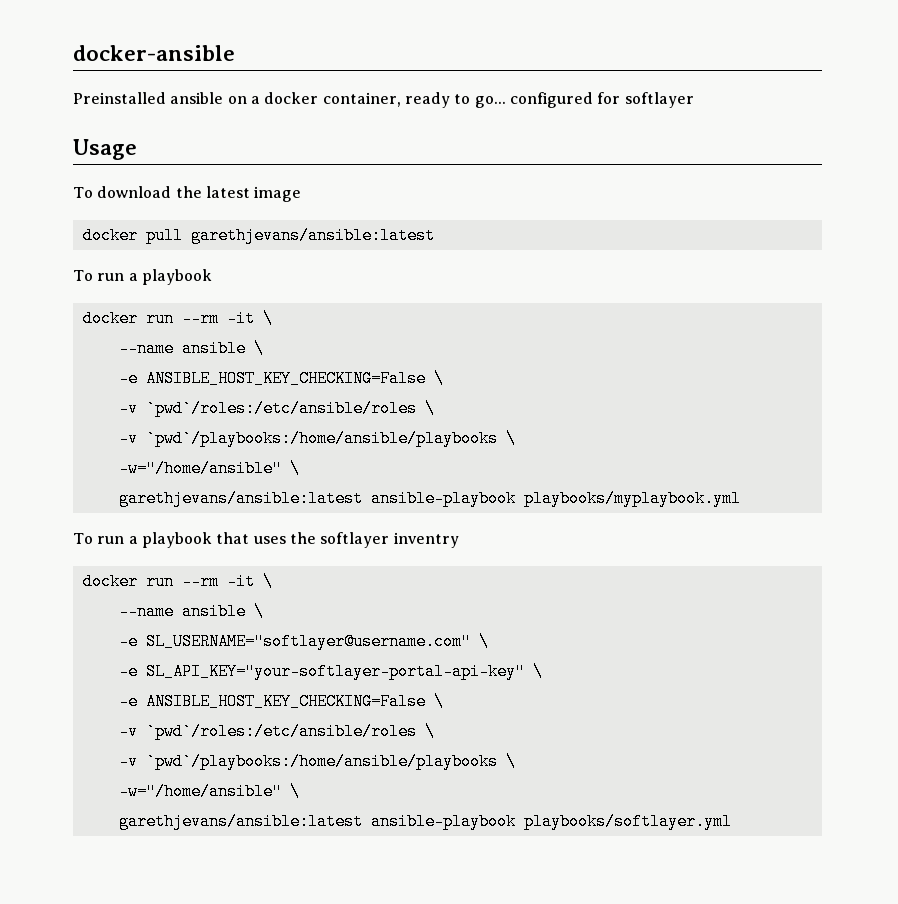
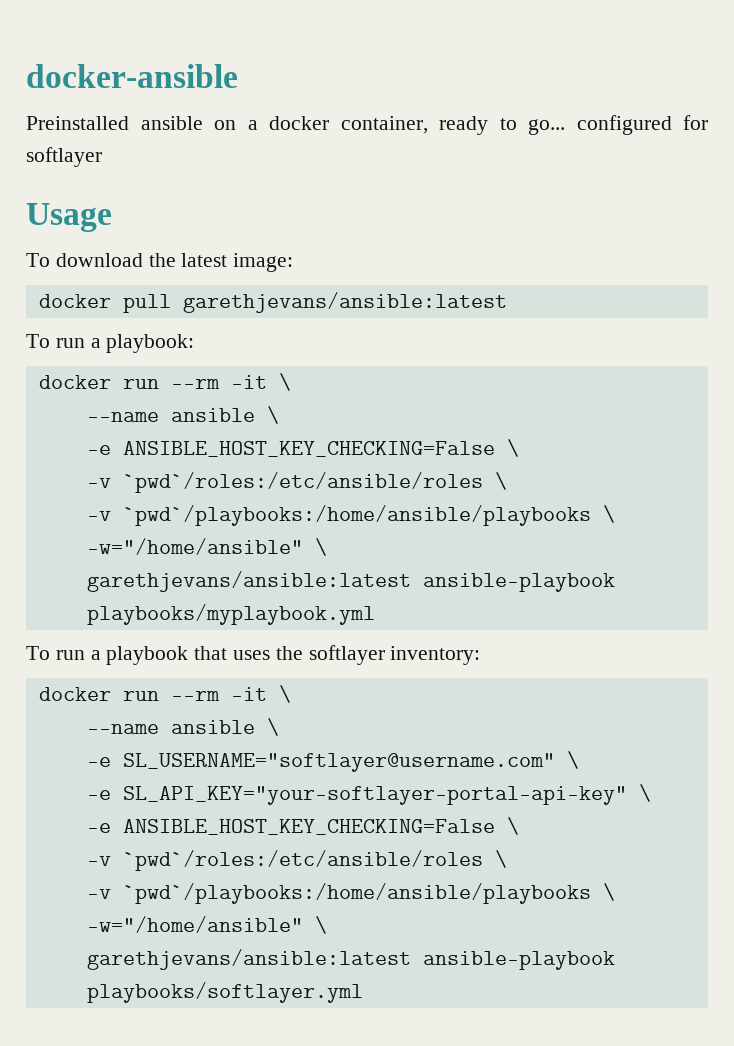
- To download the latest image
+ To download the latest image:
  docker pull garethjevans/ansible:latest
- To run a playbook
+ To run a playbook:
- To run a playbook that uses the softlayer inventry
+ To run a playbook that uses the softlayer inventory:

